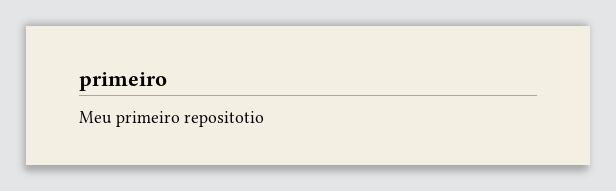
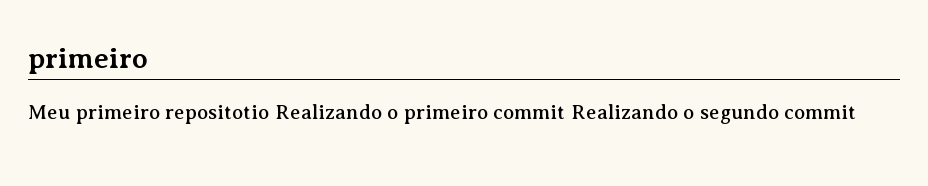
- Meu primeiro repositotio
+ Meu primeiro repositotio Realizando o primeiro commit Realizando o segundo commit

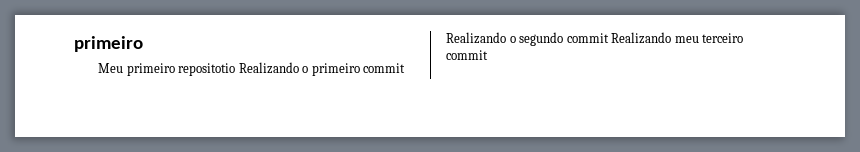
- Meu primeiro repositotio Realizando o primeiro commit Realizando o segundo commit
+ Meu primeiro repositotio Realizando o primeiro commit Realizando o segundo commit Realizando meu terceiro commit

